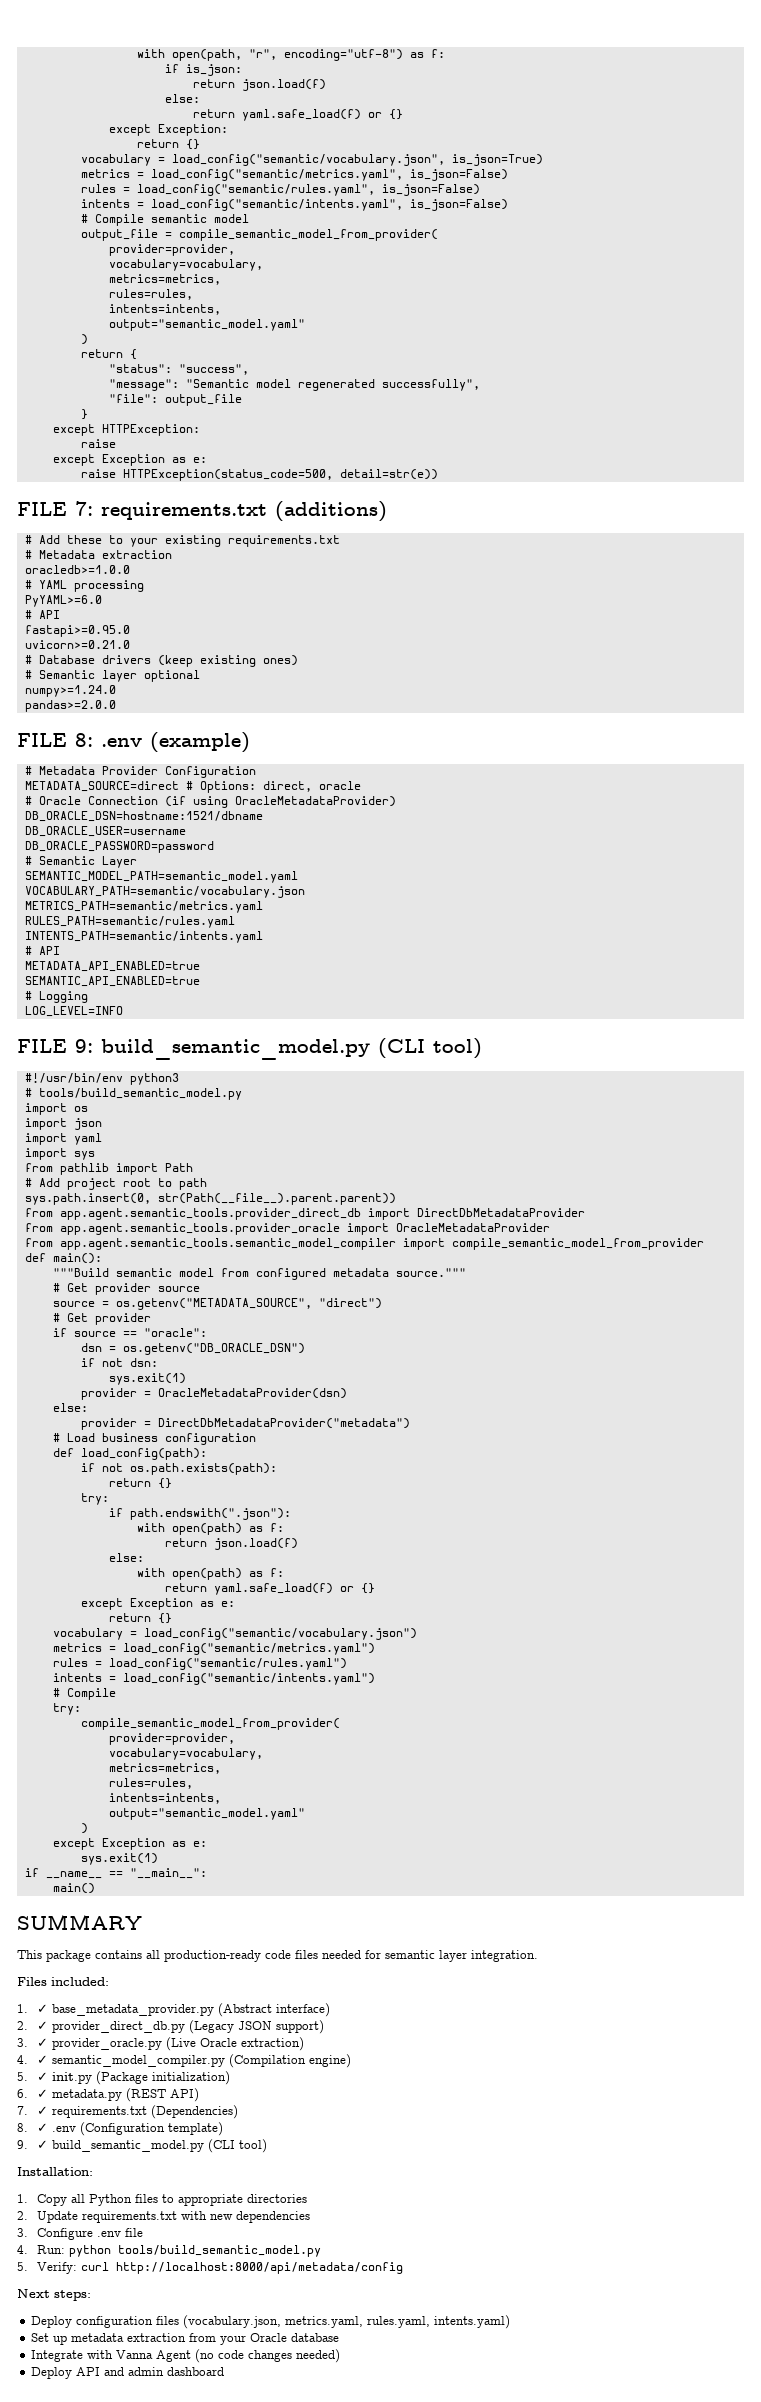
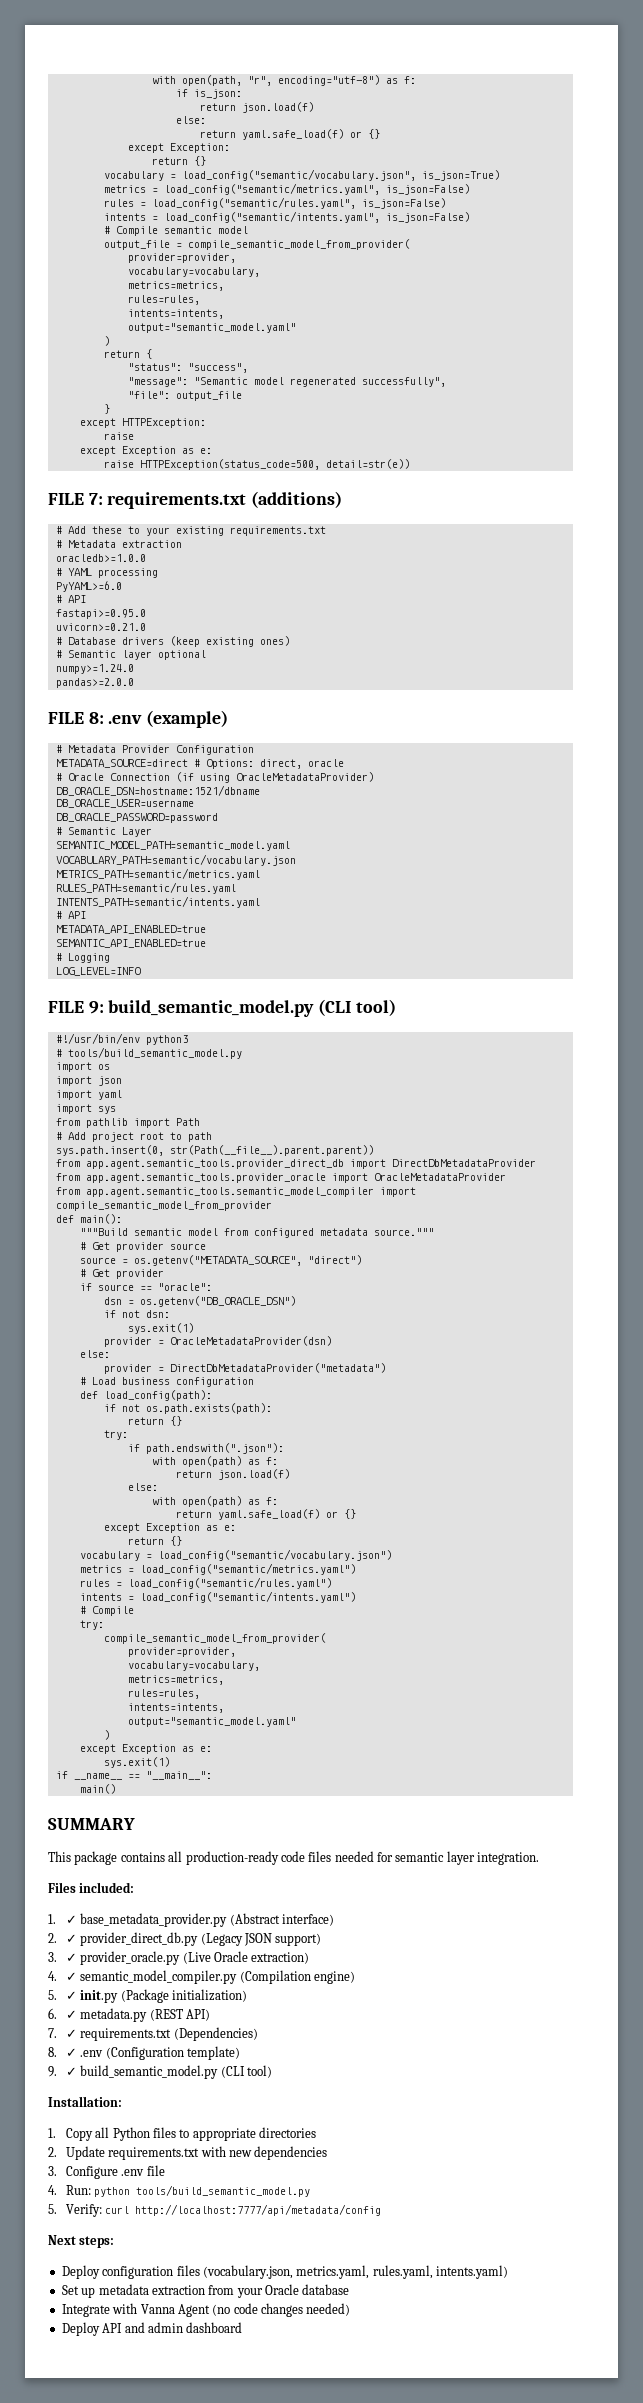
- 5. Verify: curl http://localhost:8000/api/metadata/config
+ 5. Verify: curl http://localhost:7777/api/metadata/config

